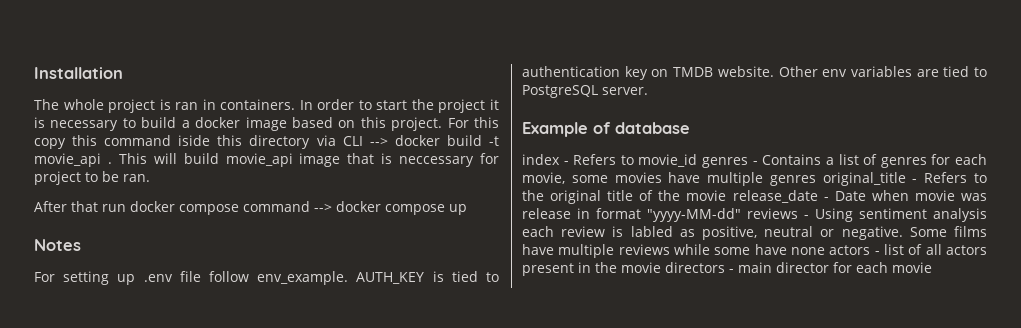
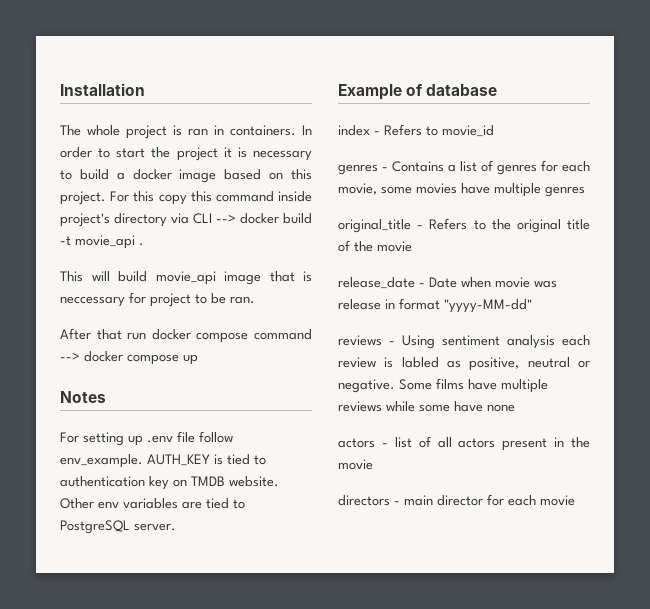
- For this copy this command iside this directory via CLI --> docker build -t movie_api . This will build movie_api image that is neccessary for project to be ran.
+ For this copy this command inside project's directory via CLI --> docker build -t movie_api .
+ This will build movie_api image that is neccessary for project to be ran.
- index - Refers to movie_id genres - Contains a list of genres for each movie, some movies have multiple genres original_title - Refers to the original title of the movie release_date - Date when movie was release in format "yyyy-MM-dd" reviews - Using sentiment analysis each review is labled as positive, neutral or negative.
+ index - Refers to movie_id
+ genres - Contains a list of genres for each movie, some movies have multiple genres
+ original_title - Refers to the original title of the movie
+ release_date - Date when movie was release in format "yyyy-MM-dd"
+ reviews - Using sentiment analysis each review is labled as positive, neutral or negative.
- Some films have multiple reviews while some have none actors - list of all actors present in the movie directors - main director for each movie
+ Some films have multiple reviews while some have none
+ actors - list of all actors present in the movie
+ directors - main director for each movie

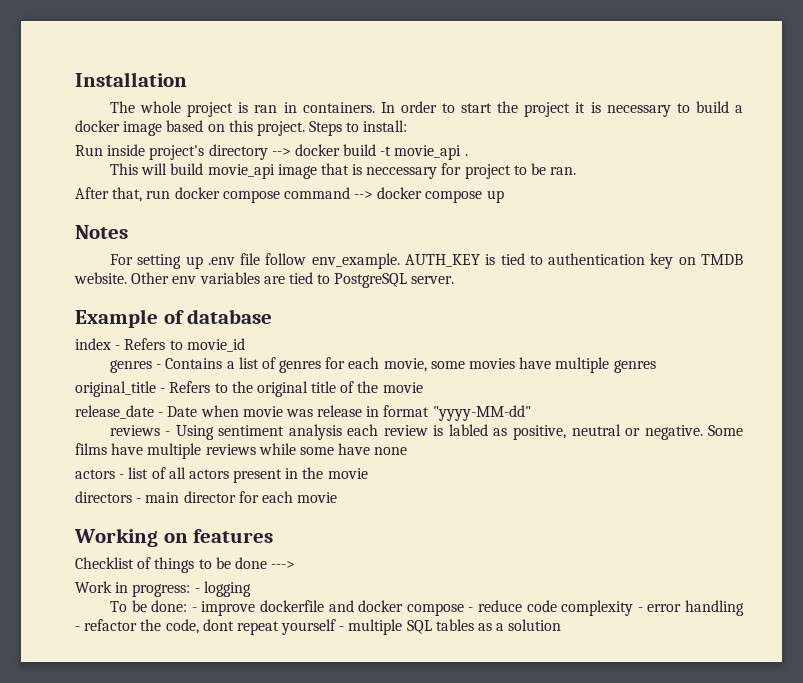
- For this copy this command inside project's directory via CLI --> docker build -t movie_api .
+ Steps to install:
+ Run inside project's directory --> docker build -t movie_api .
- After that run docker compose command --> docker compose up
+ After that, run docker compose command --> docker compose up
+ Working on features
+ Checklist of things to be done --->
+ Work in progress: - logging
+ To be done: - improve dockerfile and docker compose - reduce code complexity - error handling - refactor the code, dont repeat yourself - multiple SQL tables as a solution

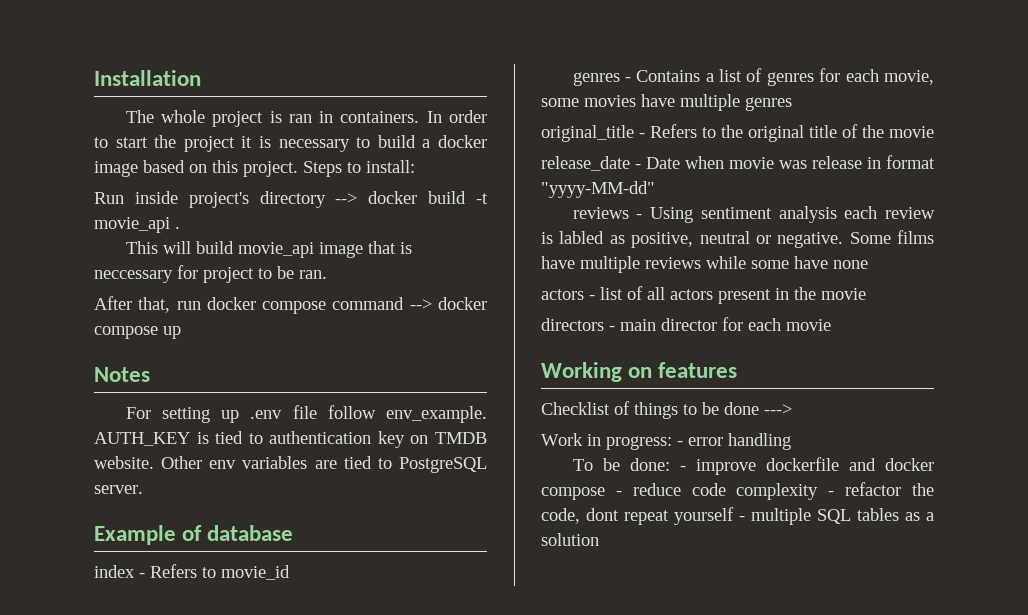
- Work in progress: - logging
+ Work in progress: - error handling
- To be done: - improve dockerfile and docker compose - reduce code complexity - error handling - refactor the code, dont repeat yourself - multiple SQL tables as a solution
+ To be done: - improve dockerfile and docker compose - reduce code complexity - refactor the code, dont repeat yourself - multiple SQL tables as a solution

